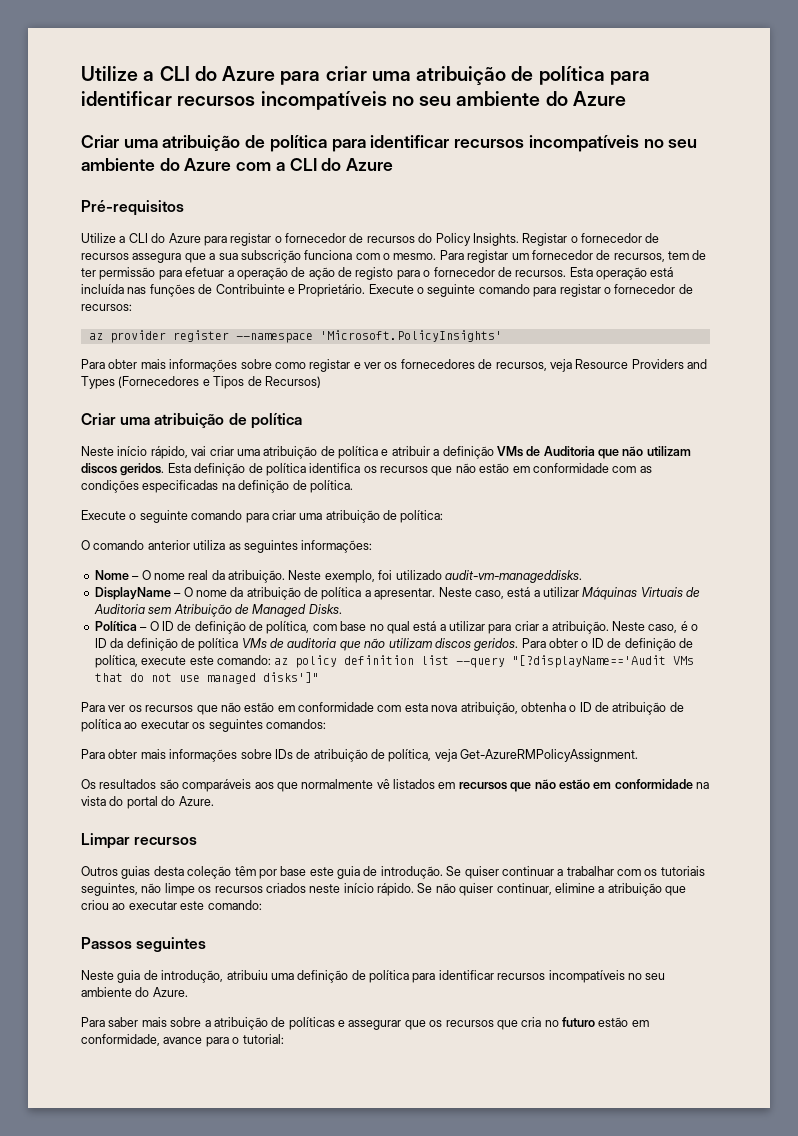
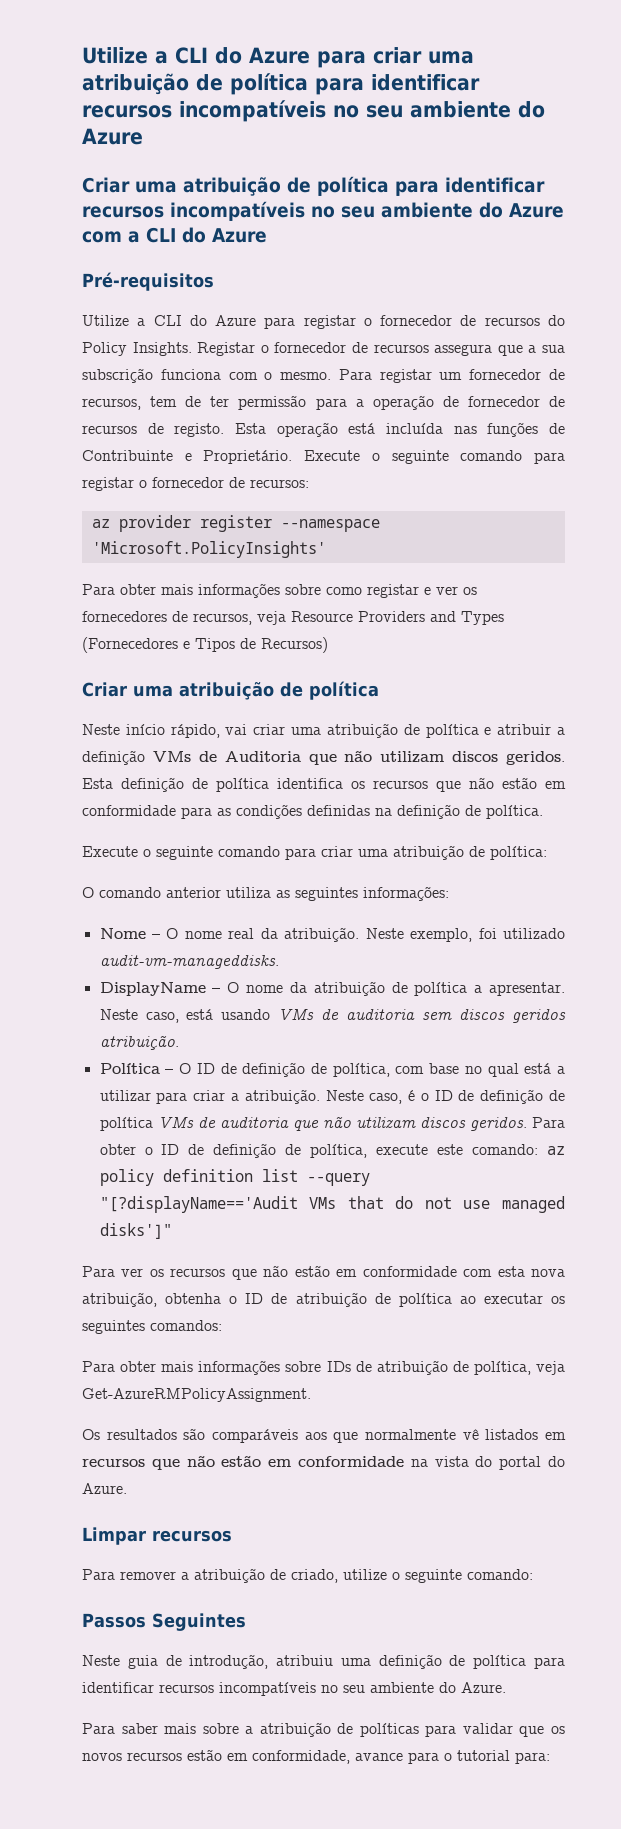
- Para registar um fornecedor de recursos, tem de ter permissão para efetuar a operação de ação de registo para o fornecedor de recursos.
+ Para registar um fornecedor de recursos, tem de ter permissão para a operação de fornecedor de recursos de registo.
- Esta definição de política identifica os recursos que não estão em conformidade com as condições especificadas na definição de política.
+ Esta definição de política identifica os recursos que não estão em conformidade para as condições definidas na definição de política.
- Neste caso, está a utilizar Máquinas Virtuais de Auditoria sem Atribuição de Managed Disks.
+ Neste caso, está usando VMs de auditoria sem discos geridos atribuição.
- Neste caso, é o ID da definição de política VMs de auditoria que não utilizam discos geridos.
+ Neste caso, é o ID de definição de política VMs de auditoria que não utilizam discos geridos.
- Outros guias desta coleção têm por base este guia de introdução. Se quiser continuar a trabalhar com os tutoriais seguintes, não limpe os recursos criados neste início rápido. Se não quiser continuar, elimine a atribuição que criou ao executar este comando:
+ Para remover a atribuição de criado, utilize o seguinte comando:
- Passos seguintes
+ Passos Seguintes
- Para saber mais sobre a atribuição de políticas e assegurar que os recursos que cria no futuro estão em conformidade, avance para o tutorial:
+ Para saber mais sobre a atribuição de políticas para validar que os novos recursos estão em conformidade, avance para o tutorial para:

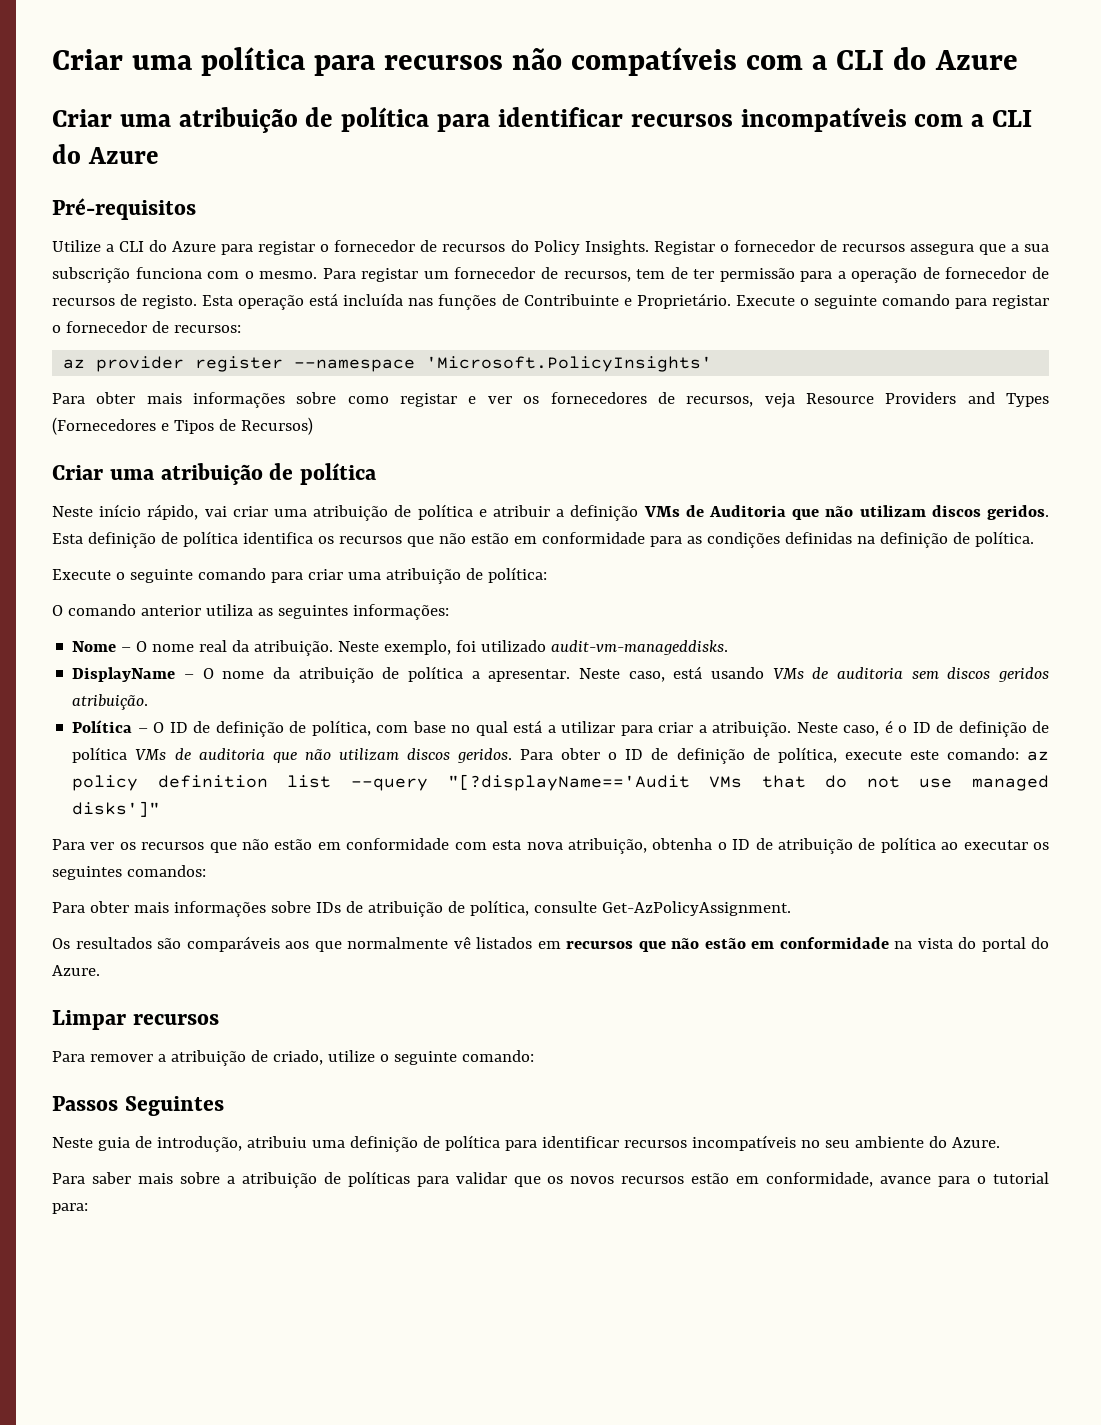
- Utilize a CLI do Azure para criar uma atribuição de política para identificar recursos incompatíveis no seu ambiente do Azure
+ Criar uma política para recursos não compatíveis com a CLI do Azure
- Criar uma atribuição de política para identificar recursos incompatíveis no seu ambiente do Azure com a CLI do Azure
+ Criar uma atribuição de política para identificar recursos incompatíveis com a CLI do Azure
- Para obter mais informações sobre IDs de atribuição de política, veja Get-AzureRMPolicyAssignment.
+ Para obter mais informações sobre IDs de atribuição de política, consulte Get-AzPolicyAssignment.

